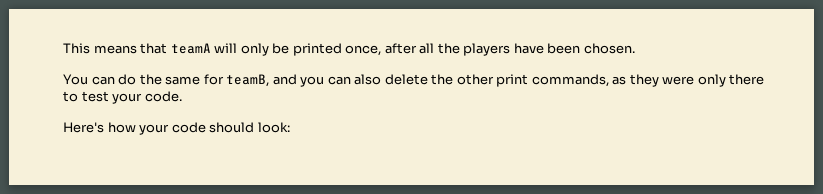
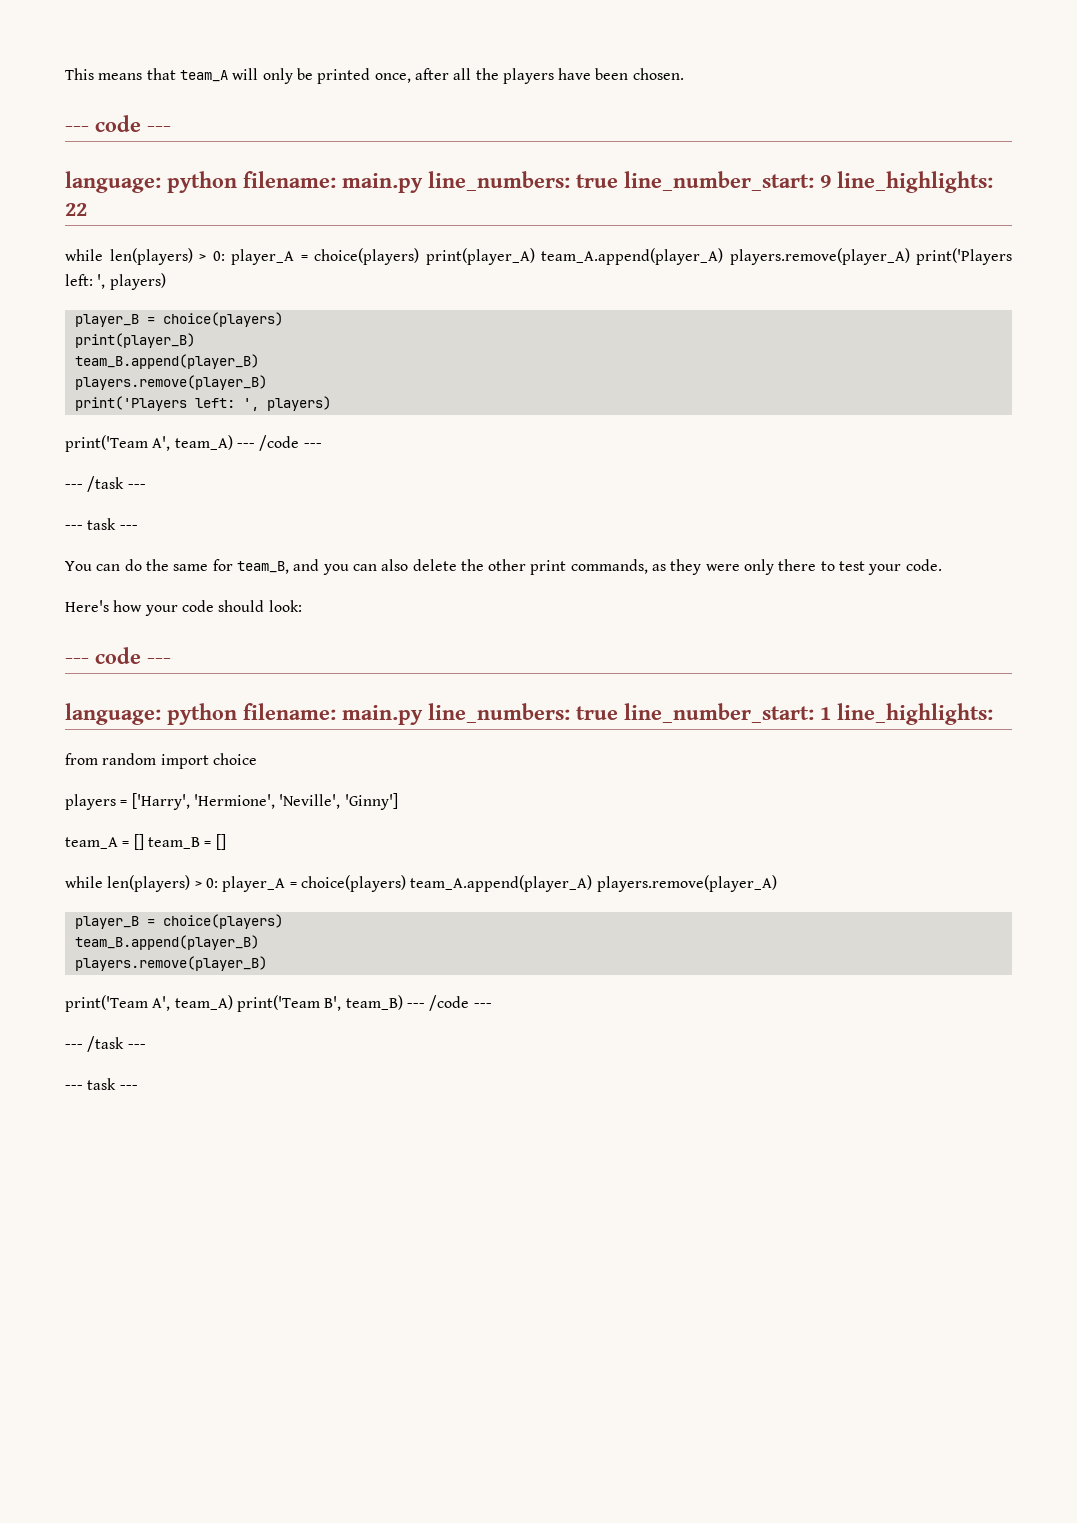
- This means that teamA will only be printed once, after all the players have been chosen.
+ This means that team_A will only be printed once, after all the players have been chosen.
+ --- code ---
+ language: python filename: main.py line_numbers: true line_number_start: 9 line_highlights: 22
+ while len(players) > 0: player_A = choice(players) print(player_A) team_A.append(player_A) players.remove(player_A) print('Players left: ', players)
+ player_B = choice(players)
+ print(player_B)
+ team_B.append(player_B)
+ players.remove(player_B)
+ print('Players left: ', players)
+ print('Team A', team_A) --- /code ---
+ --- /task ---
+ --- task ---
- You can do the same for teamB, and you can also delete the other print commands, as they were only there to test your code.
+ You can do the same for team_B, and you can also delete the other print commands, as they were only there to test your code.
  Here's how your code should look:
+ --- code ---
+ language: python filename: main.py line_numbers: true line_number_start: 1 line_highlights:
+ from random import choice
+ players = ['Harry', 'Hermione', 'Neville', 'Ginny']
+ team_A = [] team_B = []
+ while len(players) > 0: player_A = choice(players) team_A.append(player_A) players.remove(player_A)
+ player_B = choice(players)
+ team_B.append(player_B)
+ players.remove(player_B)
+ print('Team A', team_A) print('Team B', team_B) --- /code ---
+ --- /task ---
+ --- task ---

